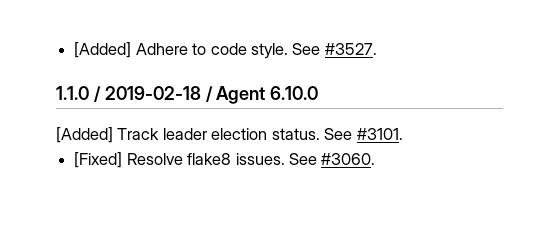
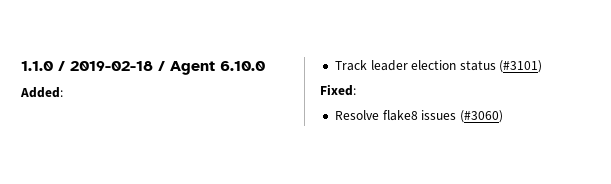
- [Added] Adhere to code style. See #3527.
- [Added] Track leader election status. See #3101.
- [Fixed] Resolve flake8 issues. See #3060.
+ Added:
+ Track leader election status (#3101)
+ Fixed:
+ Resolve flake8 issues (#3060)

